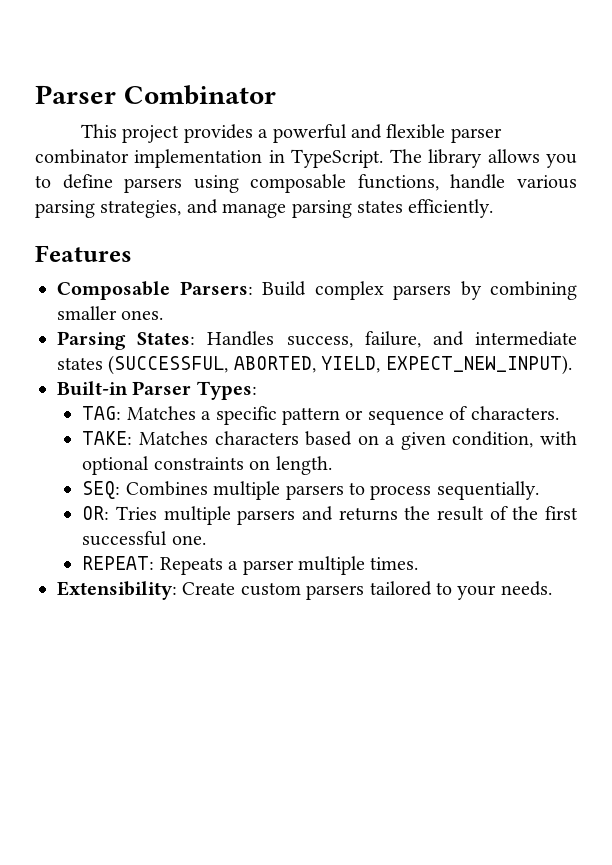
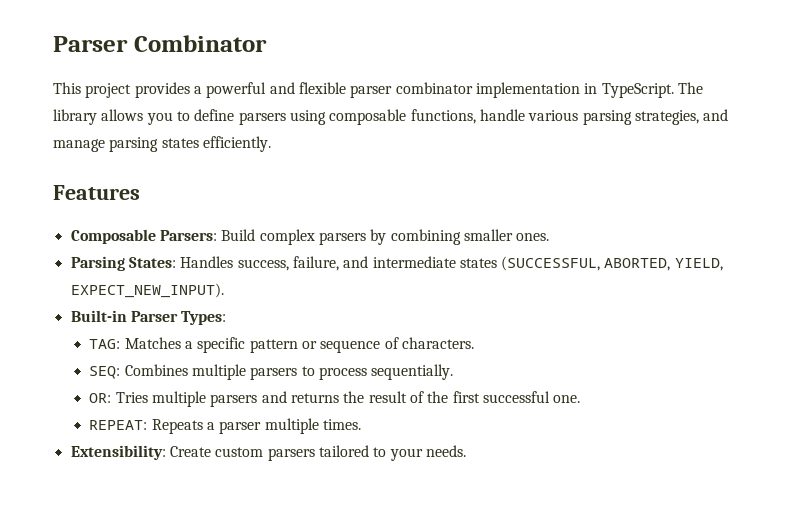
- TAKE: Matches characters based on a given condition, with optional constraints on length.

